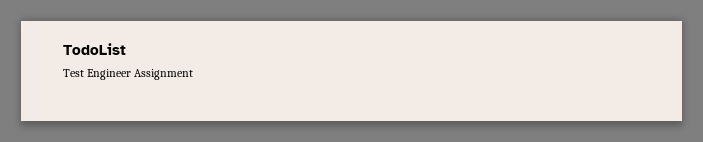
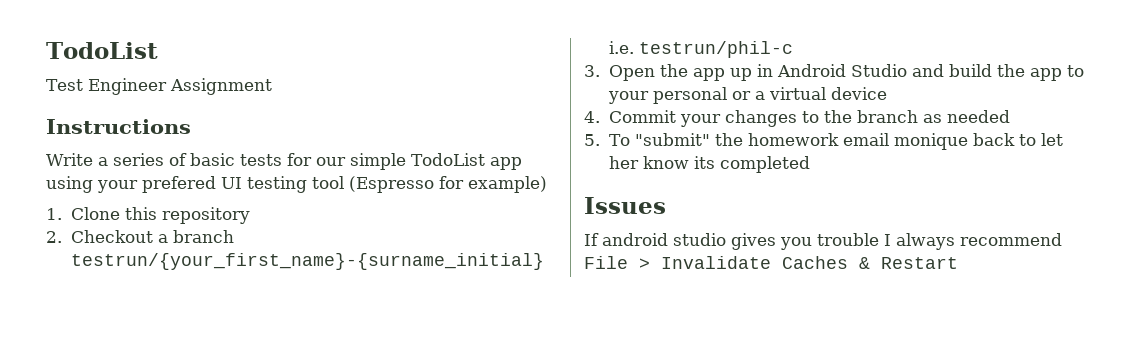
+ Instructions
+ Write a series of basic tests for our simple TodoList app using your prefered UI testing tool (Espresso for example)
+ 1. Clone this repository
+ 2. Checkout a branch testrun/{your_first_name}-{surname_initial} i.e. testrun/phil-c
+ 3. Open the app up in Android Studio and build the app to your personal or a virtual device
+ 4. Commit your changes to the branch as needed
+ 5. To "submit" the homework email monique back to let her know its completed
+ Issues
+ If android studio gives you trouble I always recommend File > Invalidate Caches & Restart

